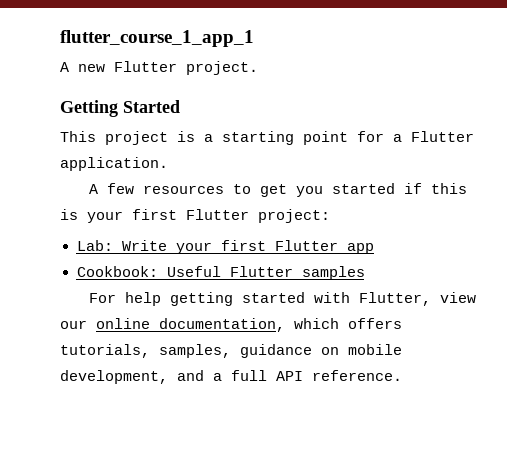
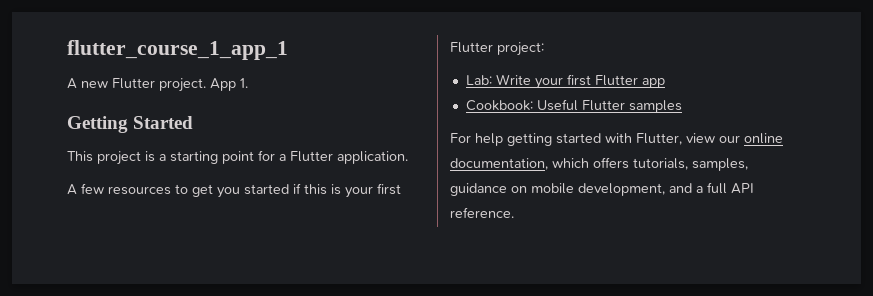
+ App 1.

